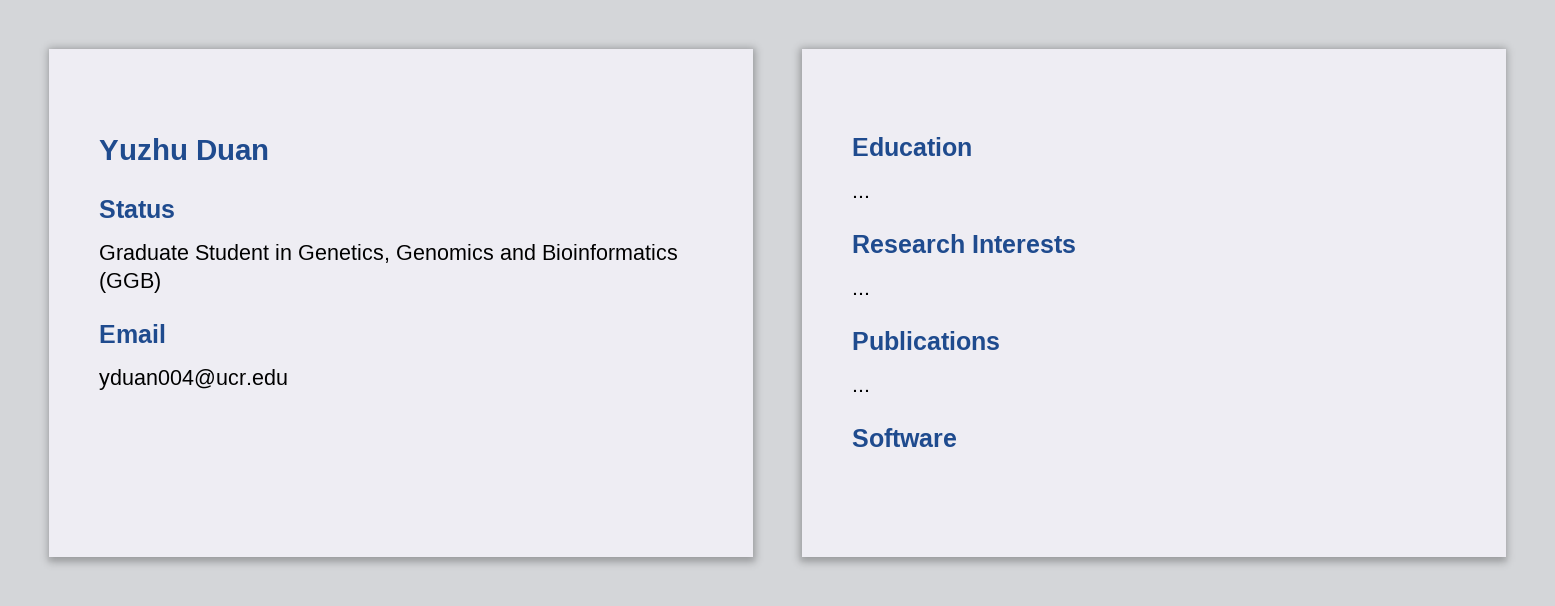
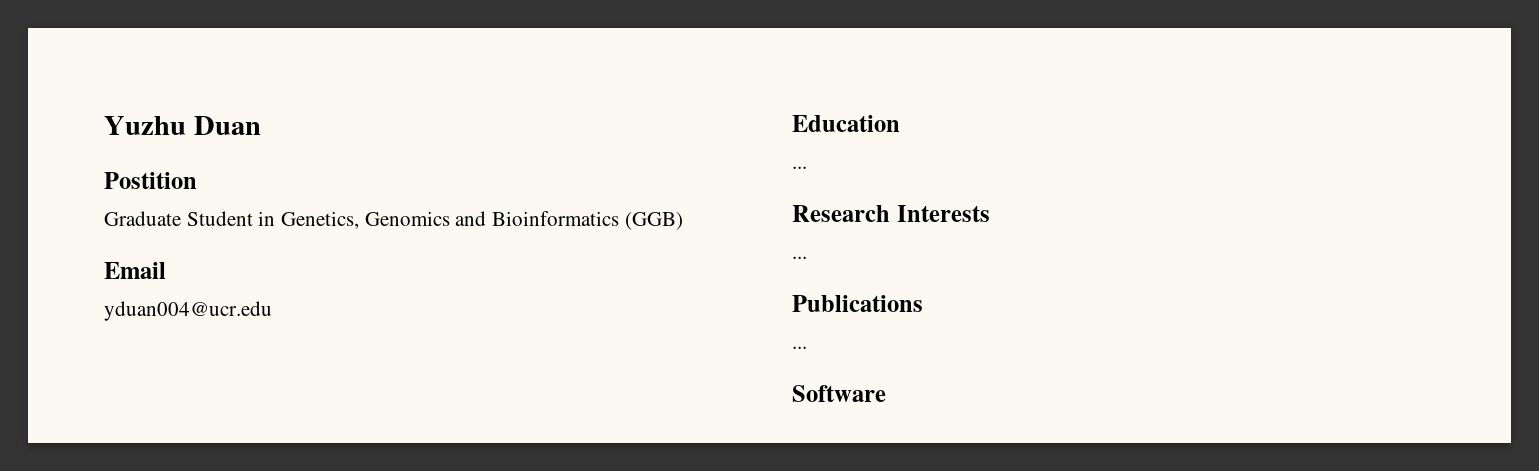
- Status
+ Postition

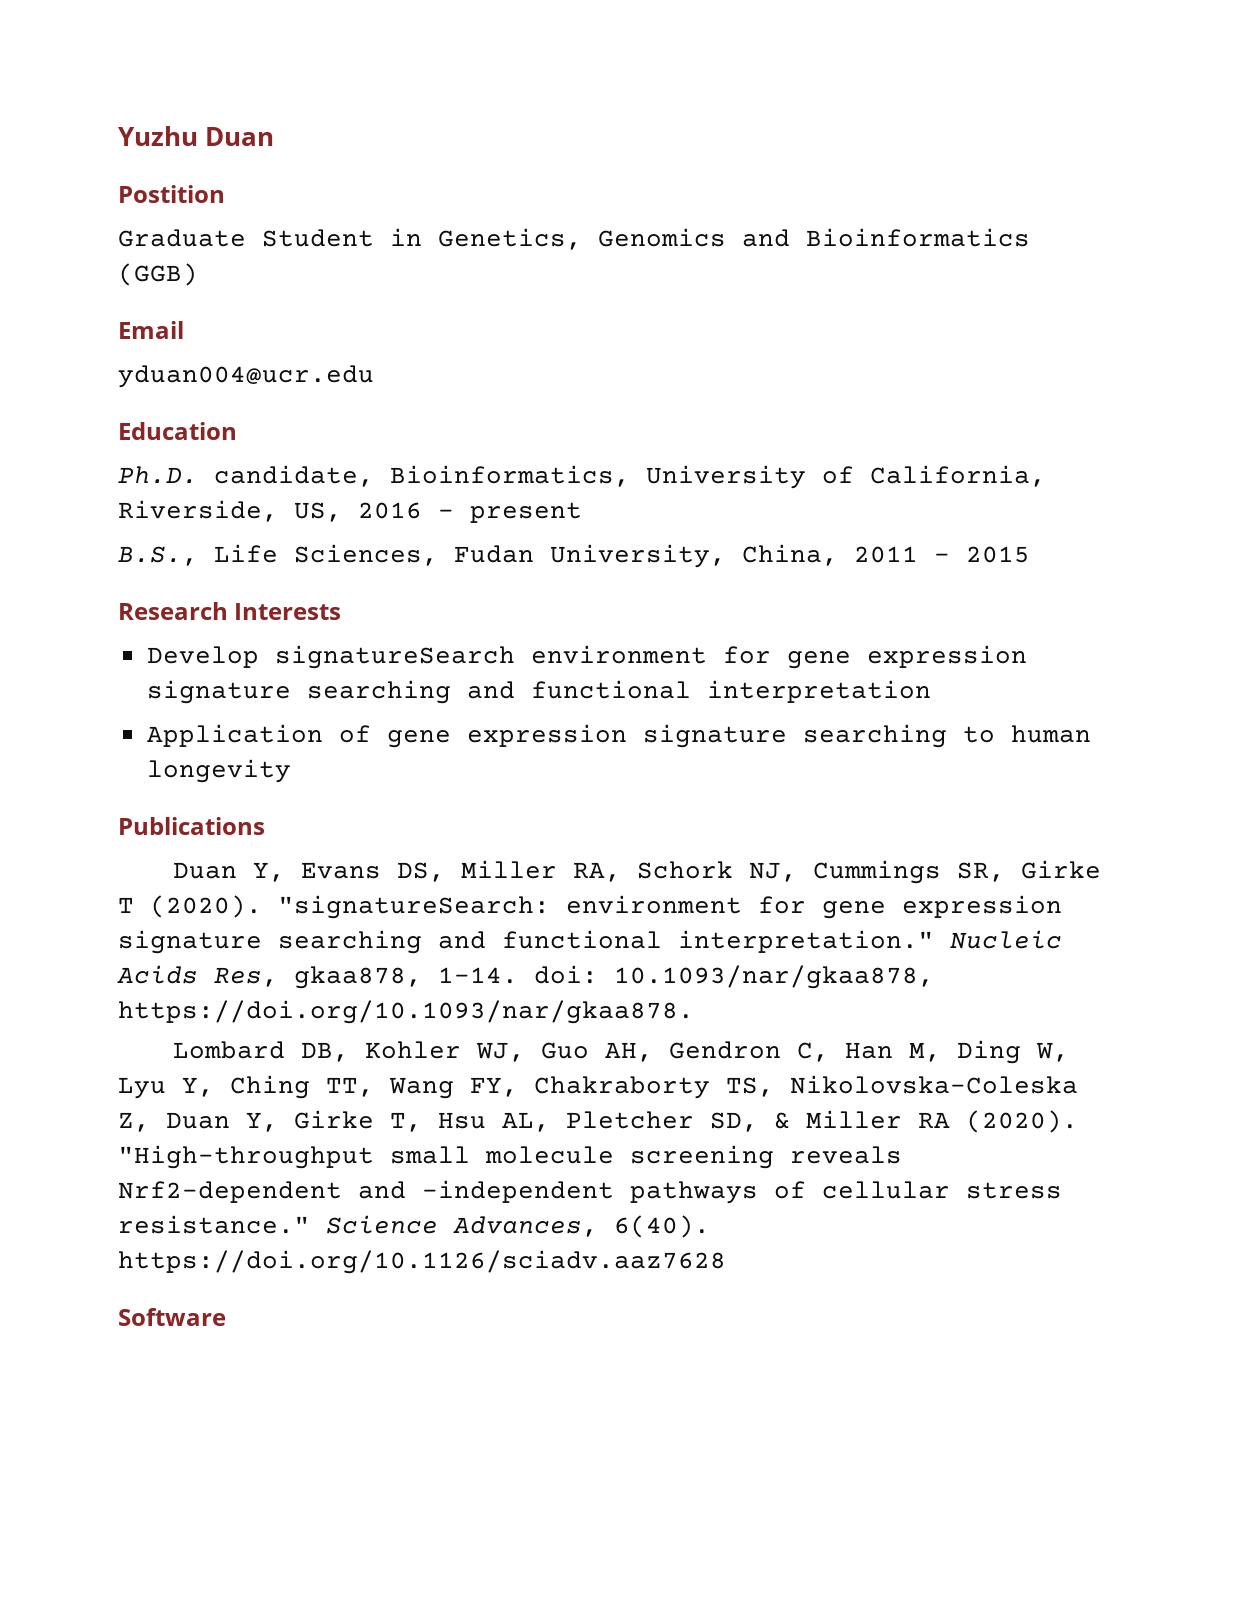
  Education
- ...
+ Ph.D. candidate, Bioinformatics, University of California, Riverside, US, 2016 - present
+ B.S., Life Sciences, Fudan University, China, 2011 - 2015
  Research Interests
- ...
+ Develop signatureSearch environment for gene expression signature searching and functional interpretation
+ Application of gene expression signature searching to human longevity
  Publications
- ...
+ Duan Y, Evans DS, Miller RA, Schork NJ, Cummings SR, Girke T (2020). "signatureSearch: environment for gene expression signature searching and functional interpretation." Nucleic Acids Res, gkaa878, 1–14. doi: 10.1093/nar/gkaa878, https://doi.org/10.1093/nar/gkaa878.
+ Lombard DB, Kohler WJ, Guo AH, Gendron C, Han M, Ding W, Lyu Y, Ching TT, Wang FY, Chakraborty TS, Nikolovska-Coleska Z, Duan Y, Girke T, Hsu AL, Pletcher SD, & Miller RA (2020). "High-throughput small molecule screening reveals Nrf2-dependent and -independent pathways of cellular stress resistance." Science Advances, 6(40). https://doi.org/10.1126/sciadv.aaz7628

